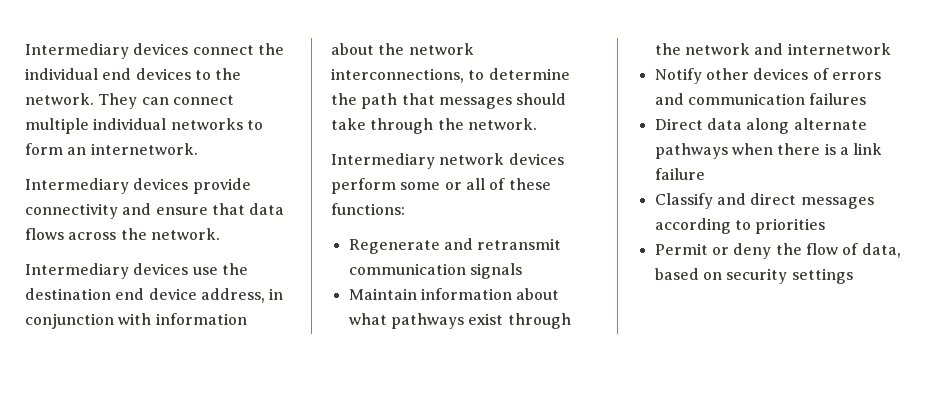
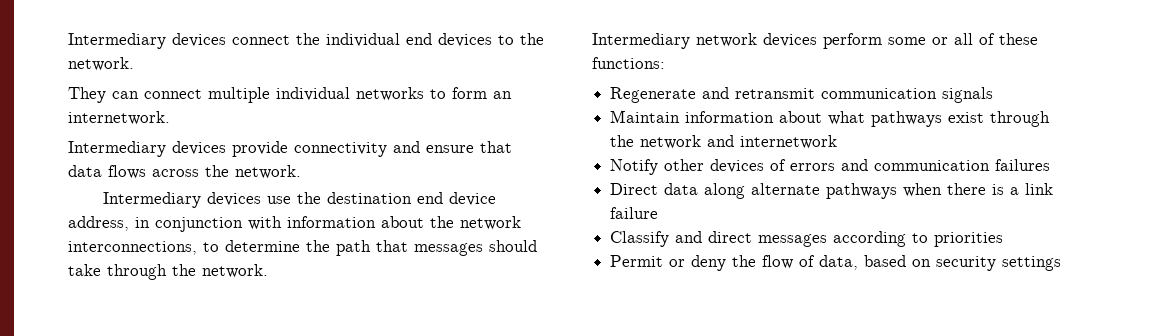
- Intermediary devices connect the individual end devices to the network. They can connect multiple individual networks to form an internetwork.
+ Intermediary devices connect the individual end devices to the network.
+ They can connect multiple individual networks to form an internetwork.

